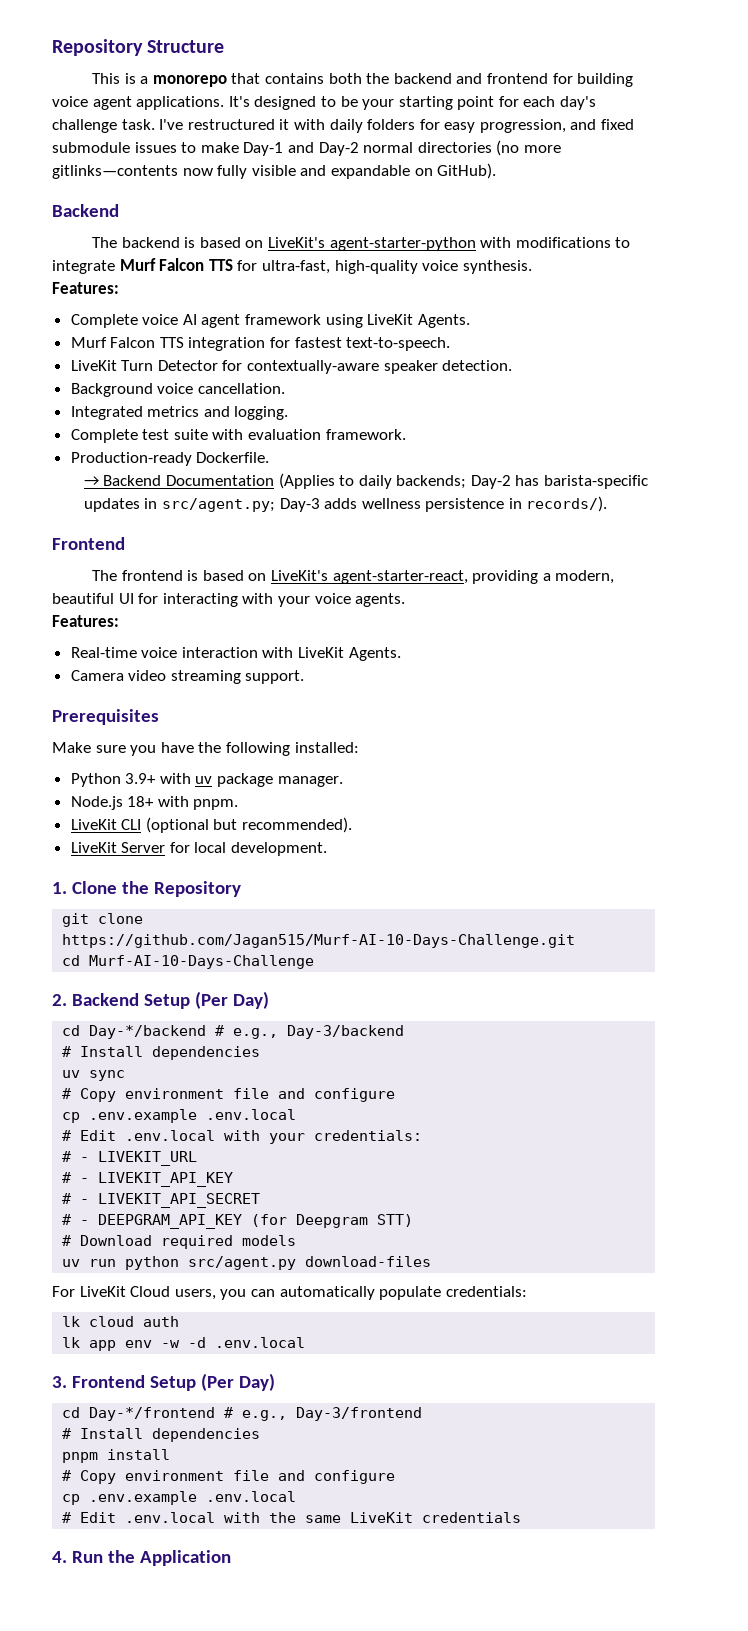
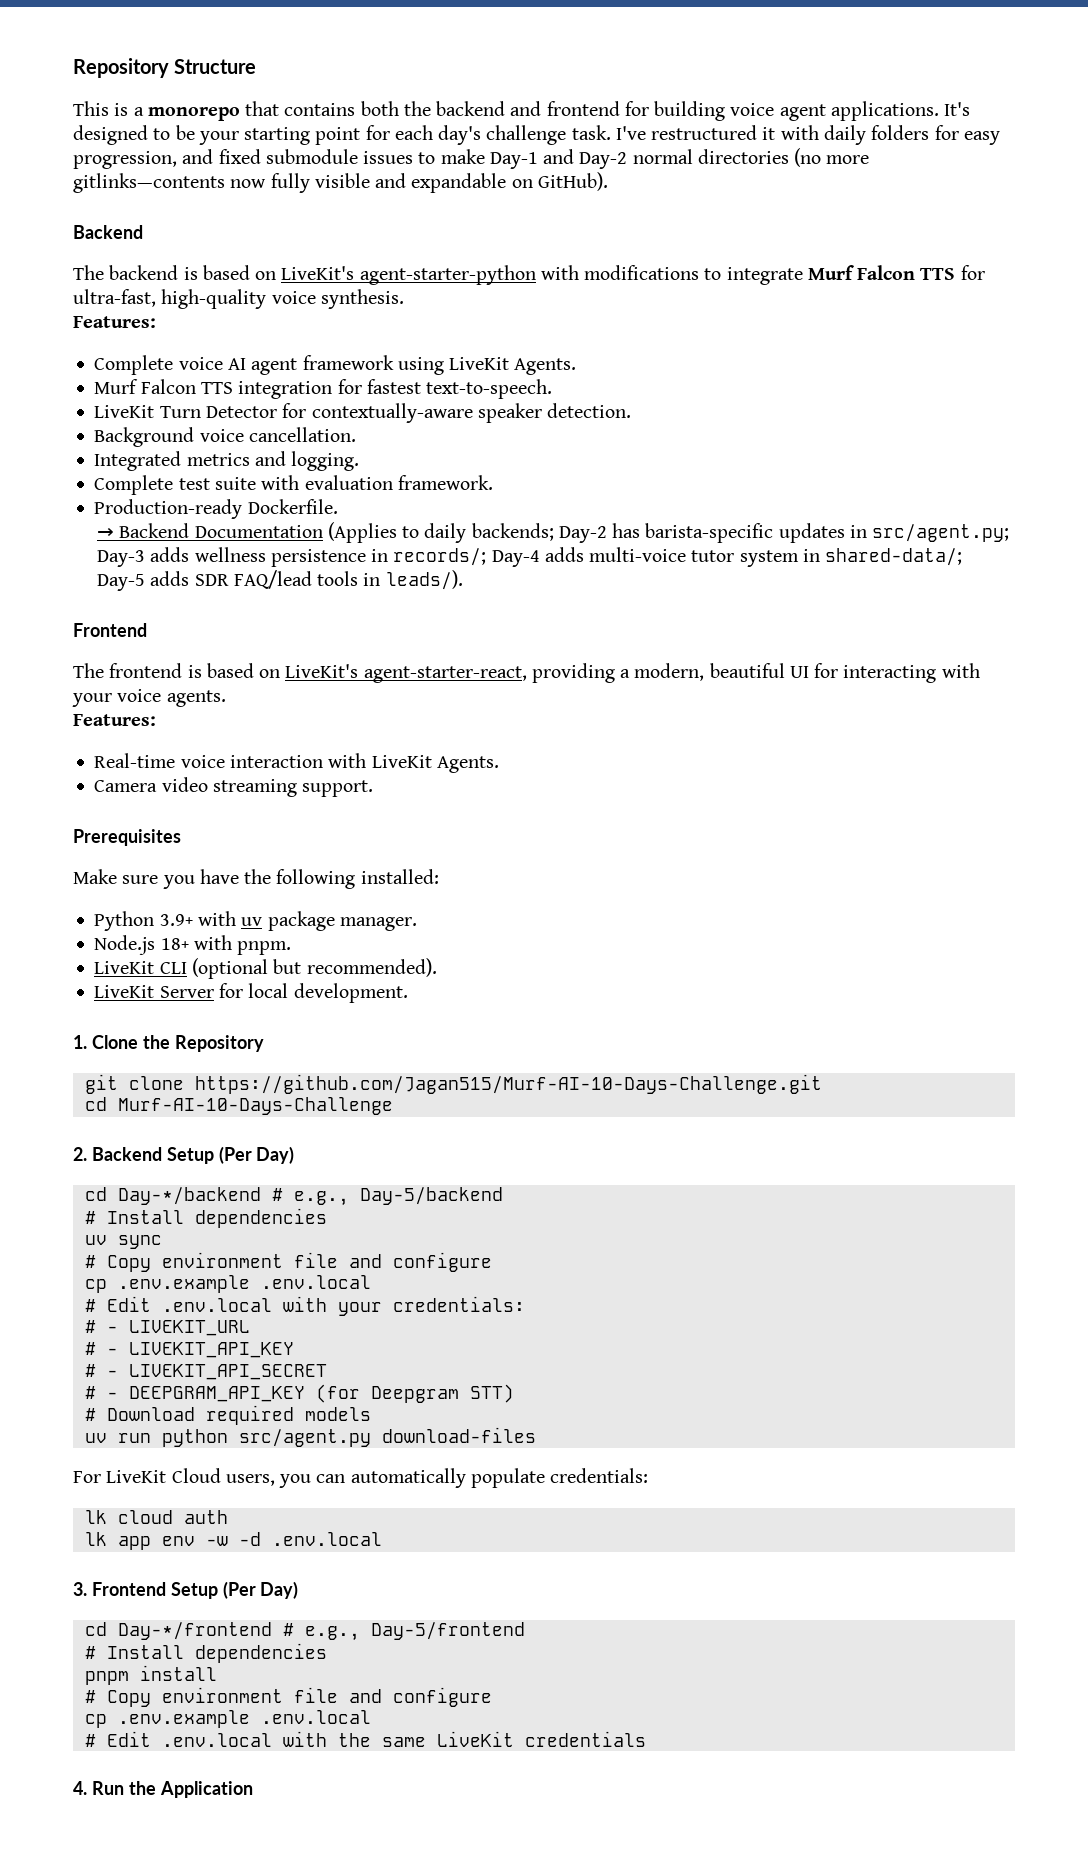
- → Backend Documentation (Applies to daily backends; Day-2 has barista-specific updates in src/agent.py; Day-3 adds wellness persistence in records/).
+ → Backend Documentation (Applies to daily backends; Day-2 has barista-specific updates in src/agent.py; Day-3 adds wellness persistence in records/; Day-4 adds multi-voice tutor system in shared-data/; Day-5 adds SDR FAQ/lead tools in leads/).
- cd Day-*/backend # e.g., Day-3/backend
+ cd Day-*/backend # e.g., Day-5/backend
- cd Day-*/frontend # e.g., Day-3/frontend
+ cd Day-*/frontend # e.g., Day-5/frontend

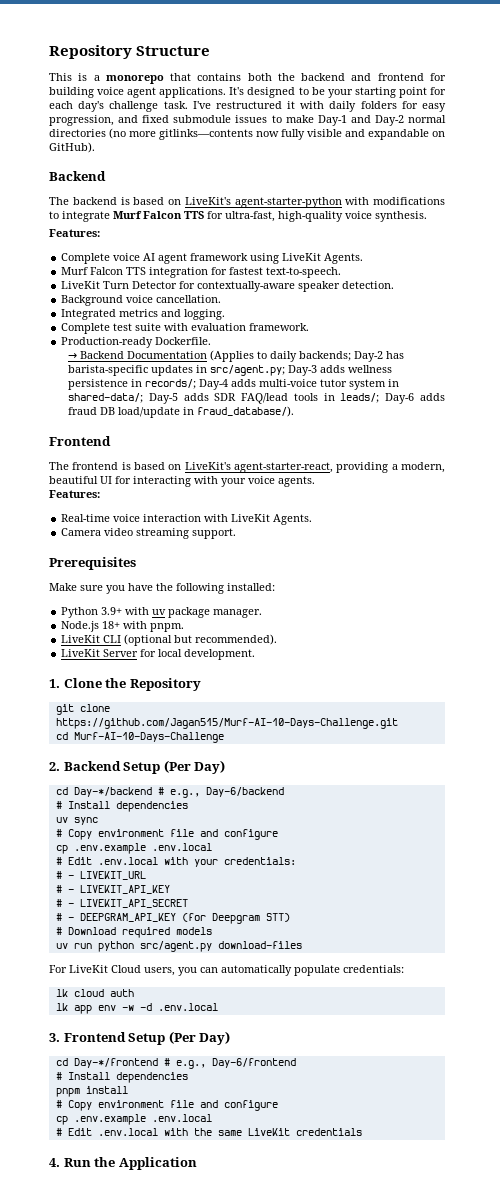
- → Backend Documentation (Applies to daily backends; Day-2 has barista-specific updates in src/agent.py; Day-3 adds wellness persistence in records/; Day-4 adds multi-voice tutor system in shared-data/; Day-5 adds SDR FAQ/lead tools in leads/).
+ → Backend Documentation (Applies to daily backends; Day-2 has barista-specific updates in src/agent.py; Day-3 adds wellness persistence in records/; Day-4 adds multi-voice tutor system in shared-data/; Day-5 adds SDR FAQ/lead tools in leads/; Day-6 adds fraud DB load/update in fraud_database/).
- cd Day-*/backend # e.g., Day-5/backend
+ cd Day-*/backend # e.g., Day-6/backend
- cd Day-*/frontend # e.g., Day-5/frontend
+ cd Day-*/frontend # e.g., Day-6/frontend

